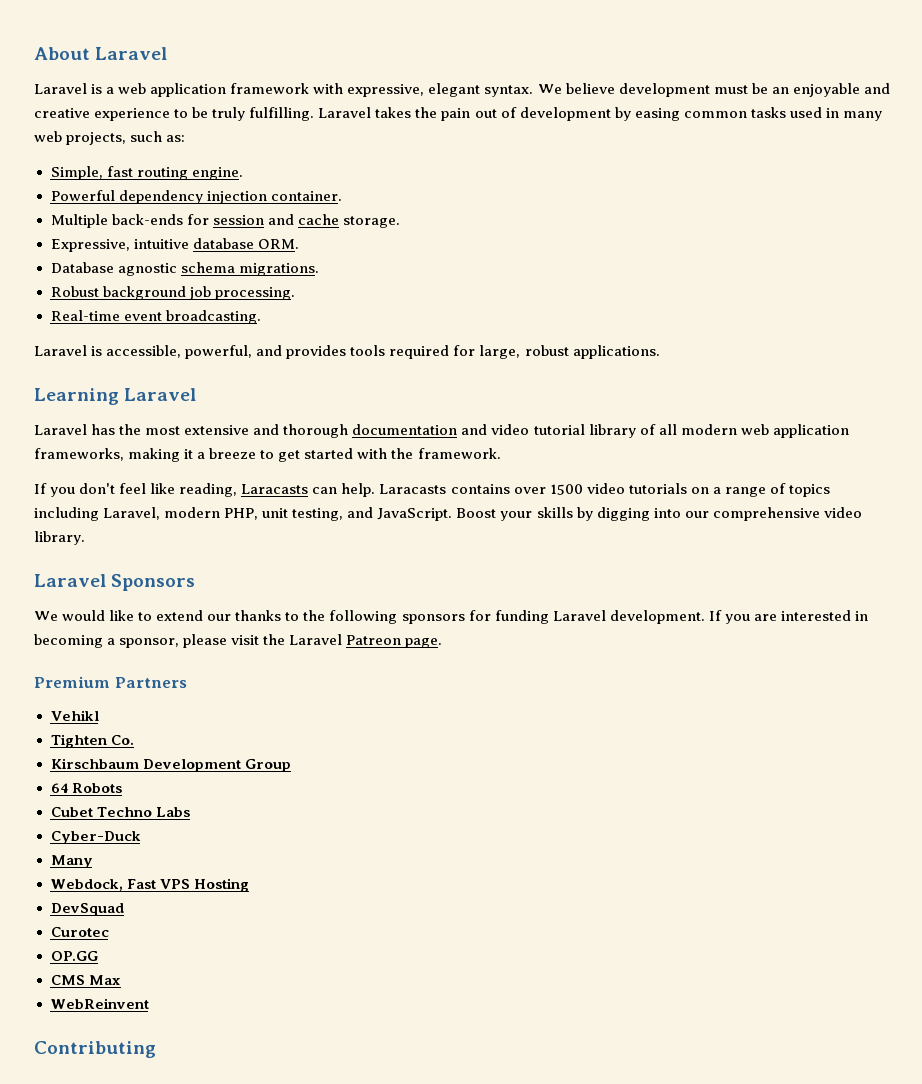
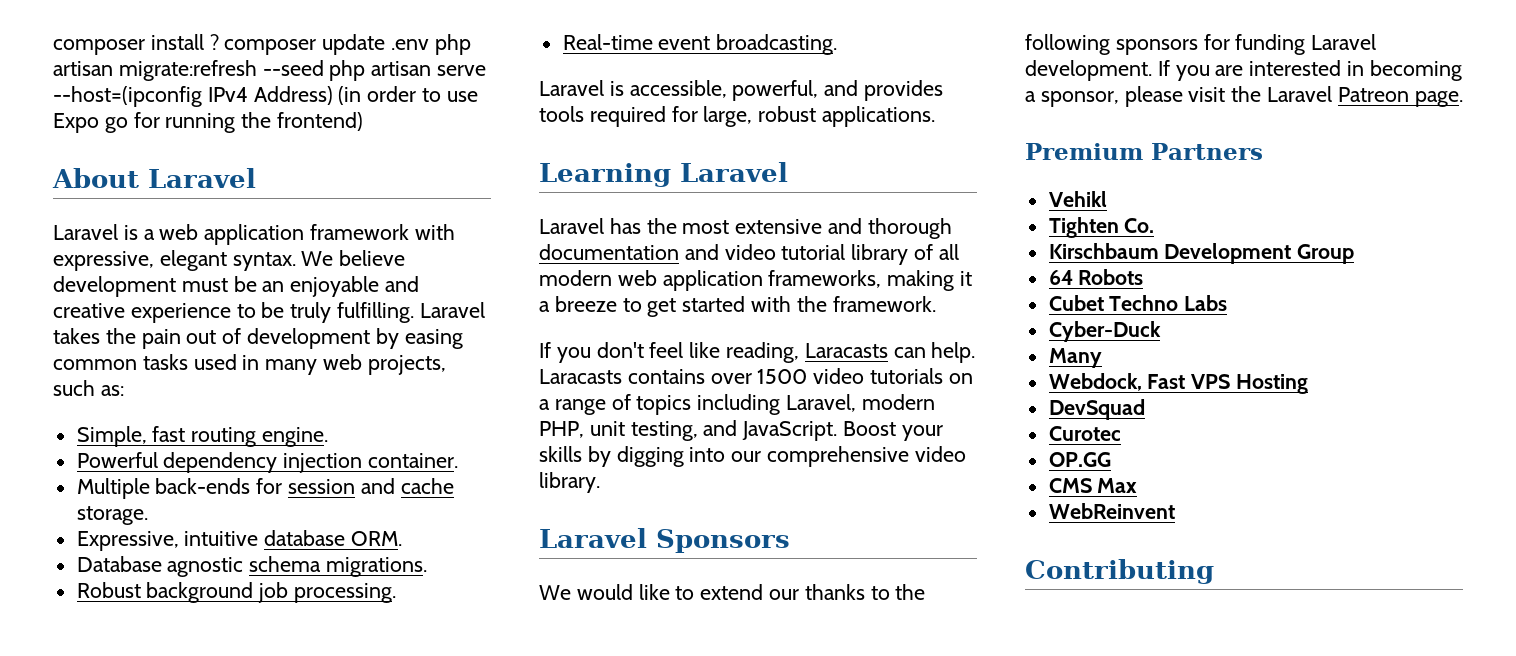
+ composer install ? composer update .env php artisan migrate:refresh --seed php artisan serve --host=(ipconfig IPv4 Address) (in order to use Expo go for running the frontend)

